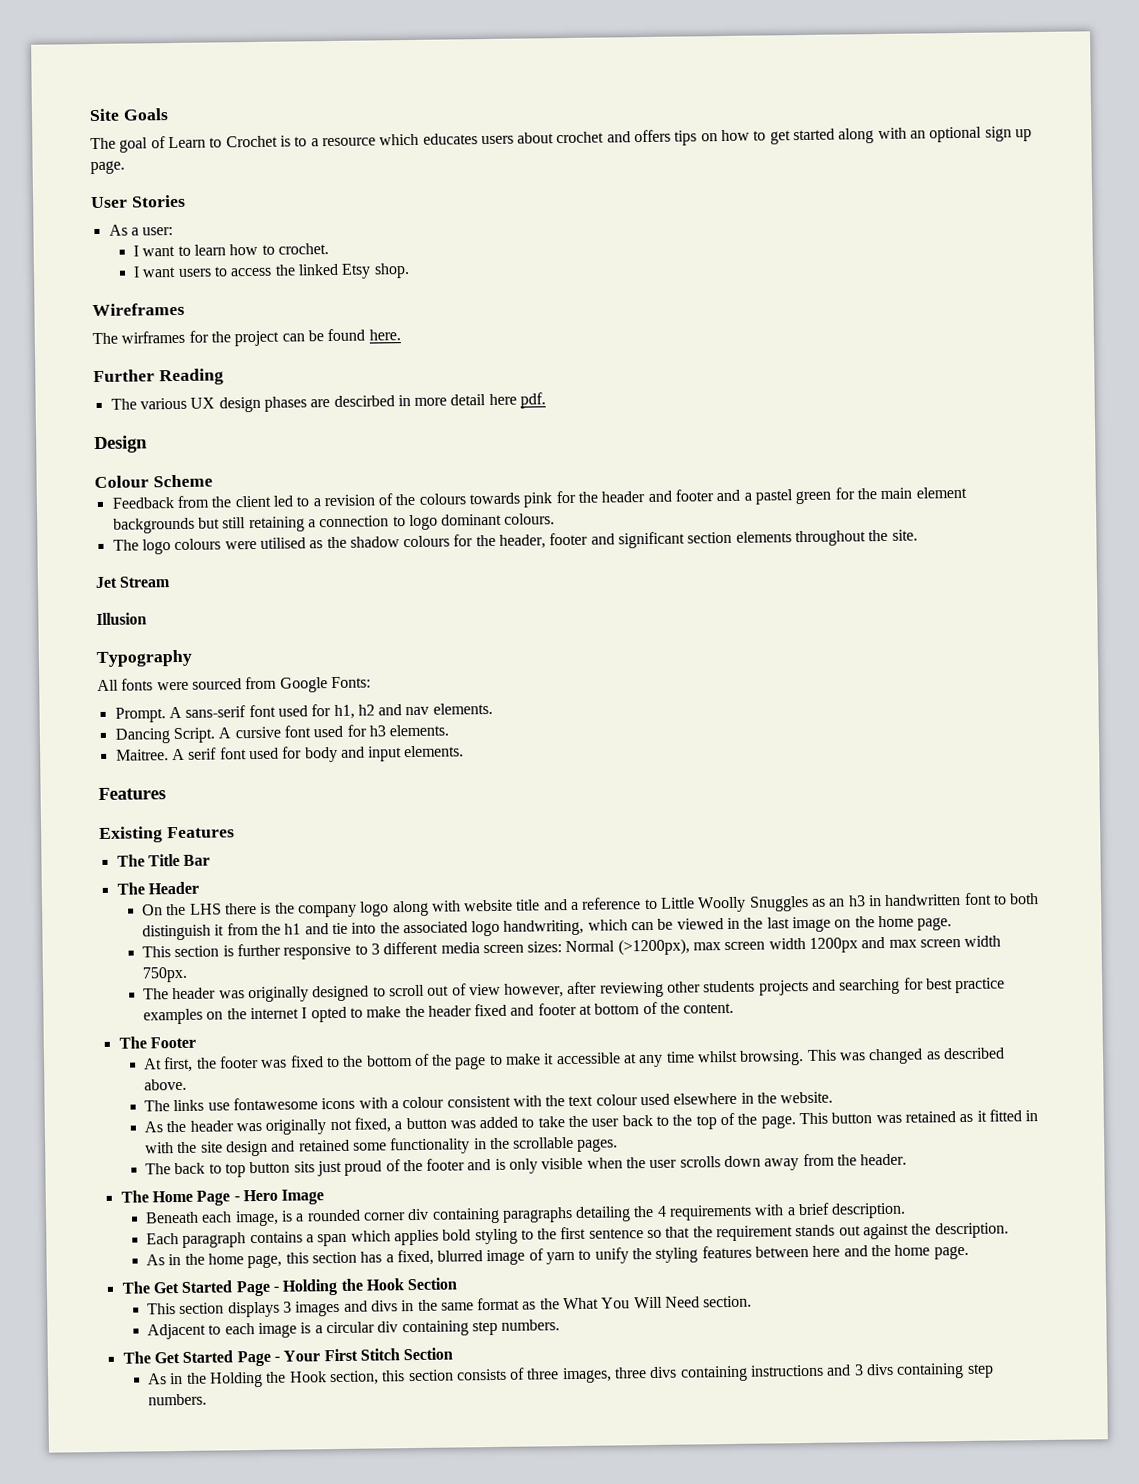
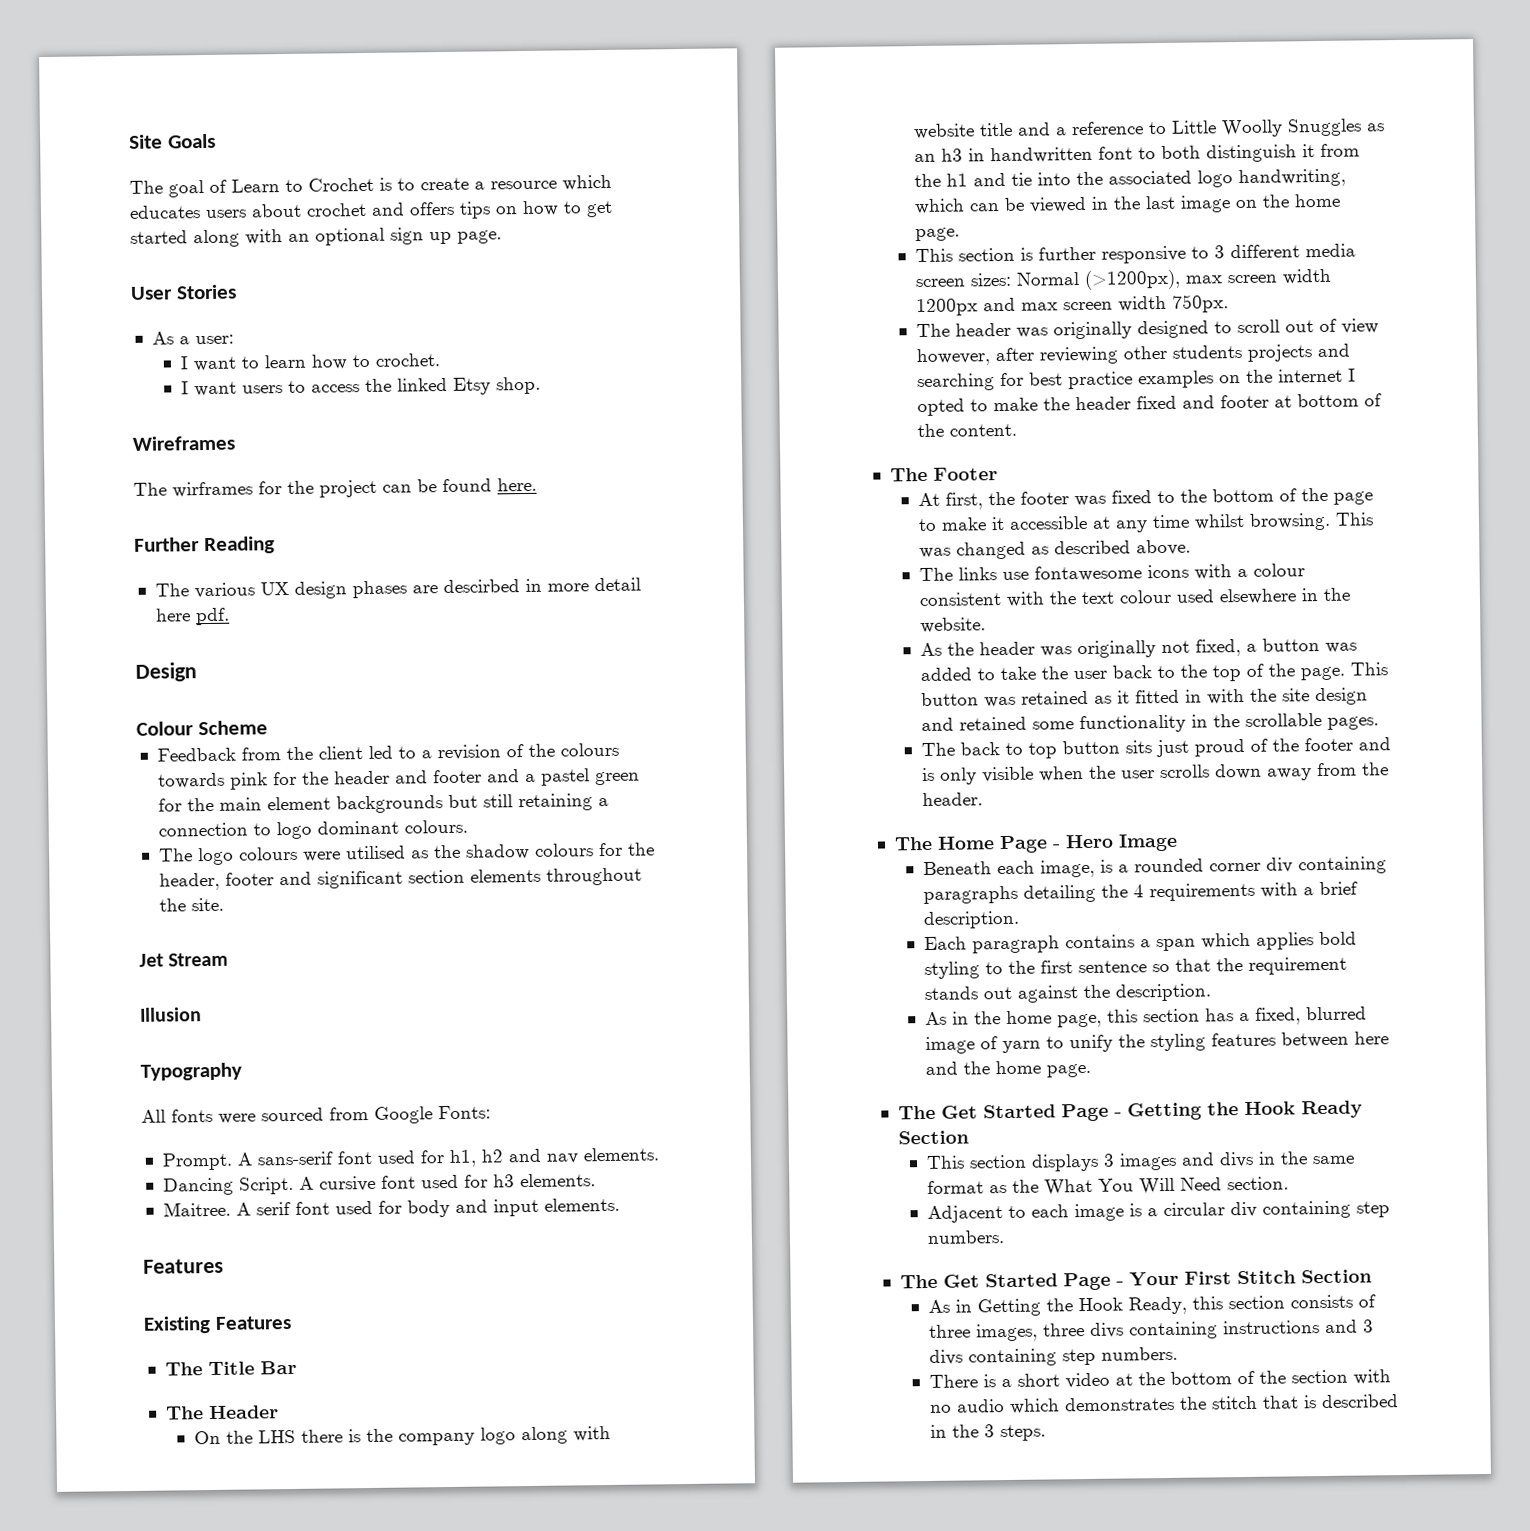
- The goal of Learn to Crochet is to a resource which educates users about crochet and offers tips on how to get started along with an optional sign up page.
+ The goal of Learn to Crochet is to create a resource which educates users about crochet and offers tips on how to get started along with an optional sign up page.
- The Get Started Page - Holding the Hook Section
+ The Get Started Page - Getting the Hook Ready Section
- As in the Holding the Hook section, this section consists of three images, three divs containing instructions and 3 divs containing step numbers.
+ As in Getting the Hook Ready, this section consists of three images, three divs containing instructions and 3 divs containing step numbers.
+ There is a short video at the bottom of the section with no audio which demonstrates the stitch that is described in the 3 steps.

